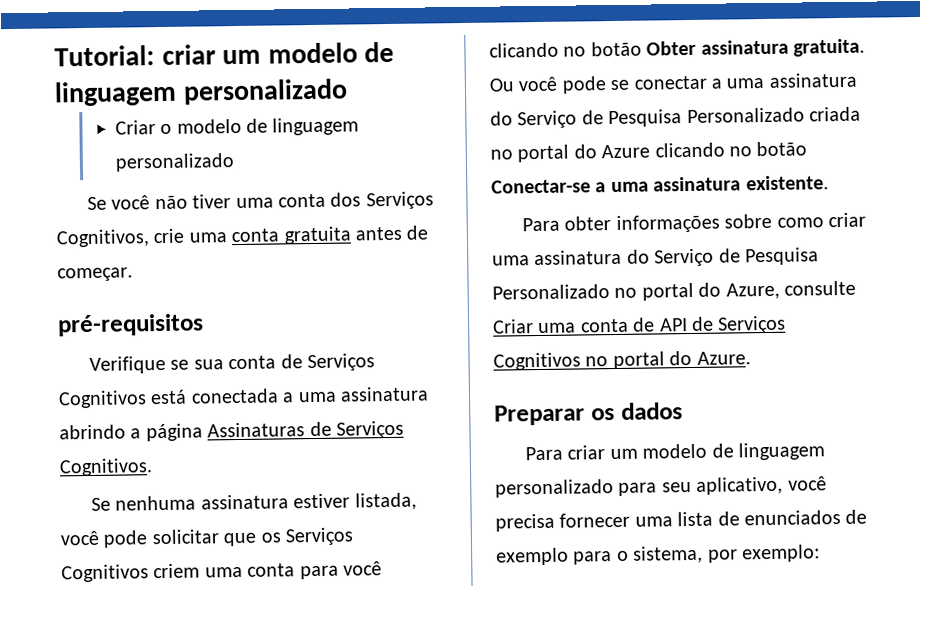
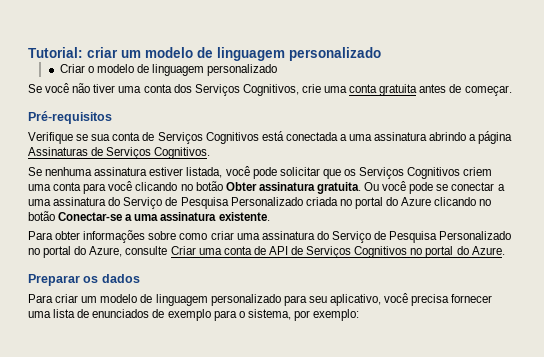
- pré-requisitos
+ Pré-requisitos

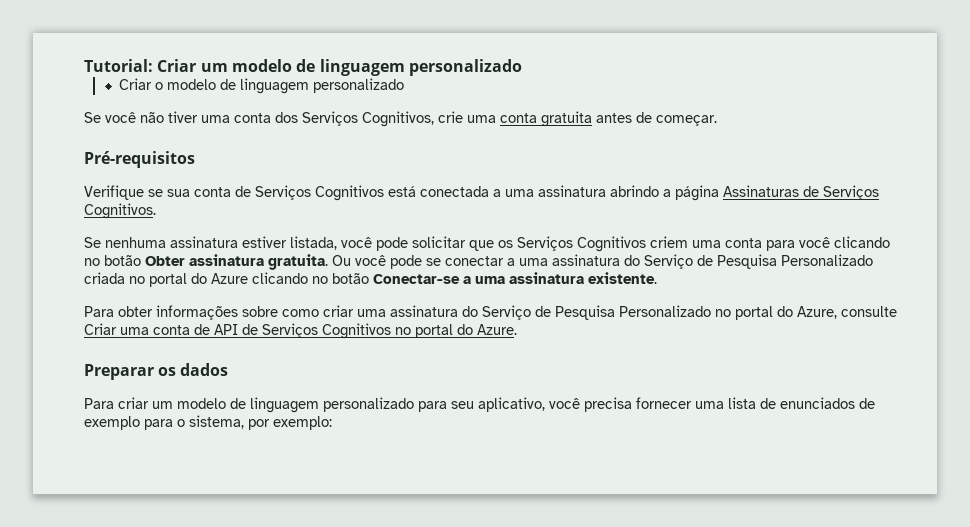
- Tutorial: criar um modelo de linguagem personalizado
+ Tutorial: Criar um modelo de linguagem personalizado

